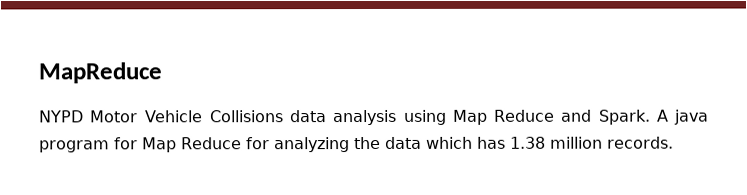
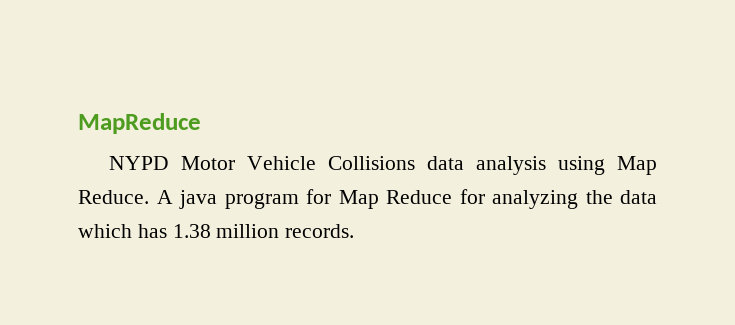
- NYPD Motor Vehicle Collisions data analysis using Map Reduce and Spark.
+ NYPD Motor Vehicle Collisions data analysis using Map Reduce.

